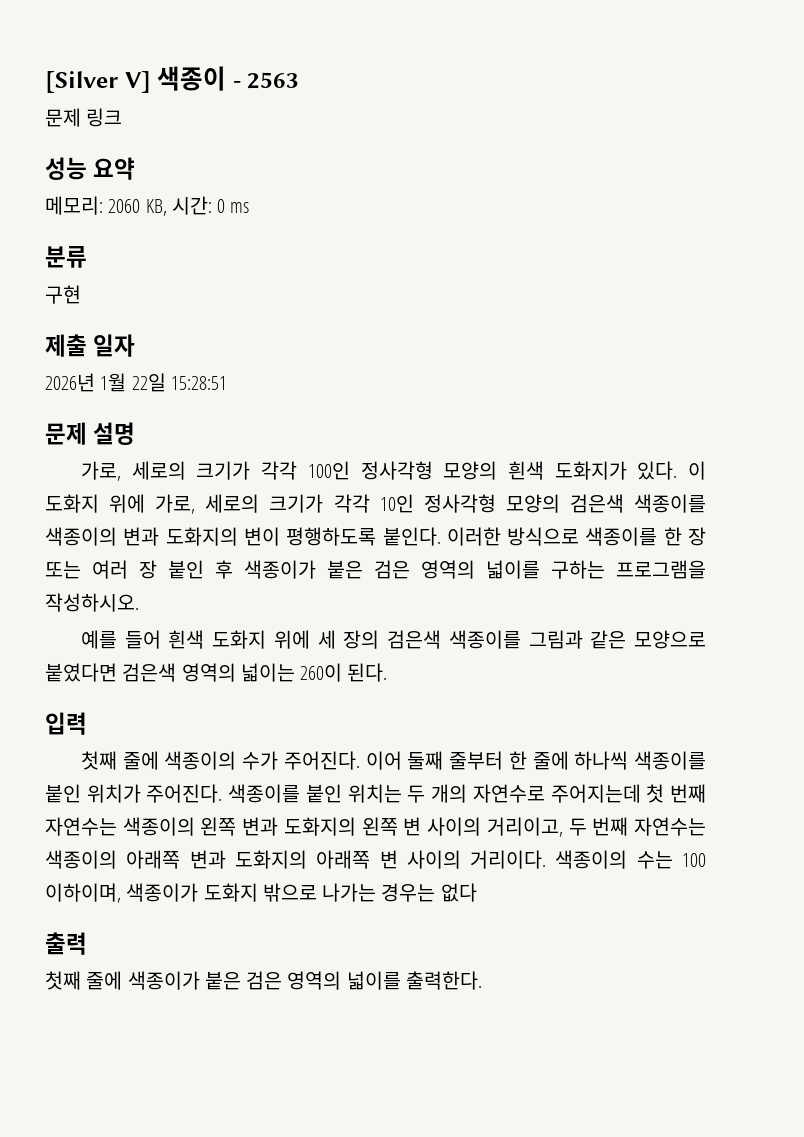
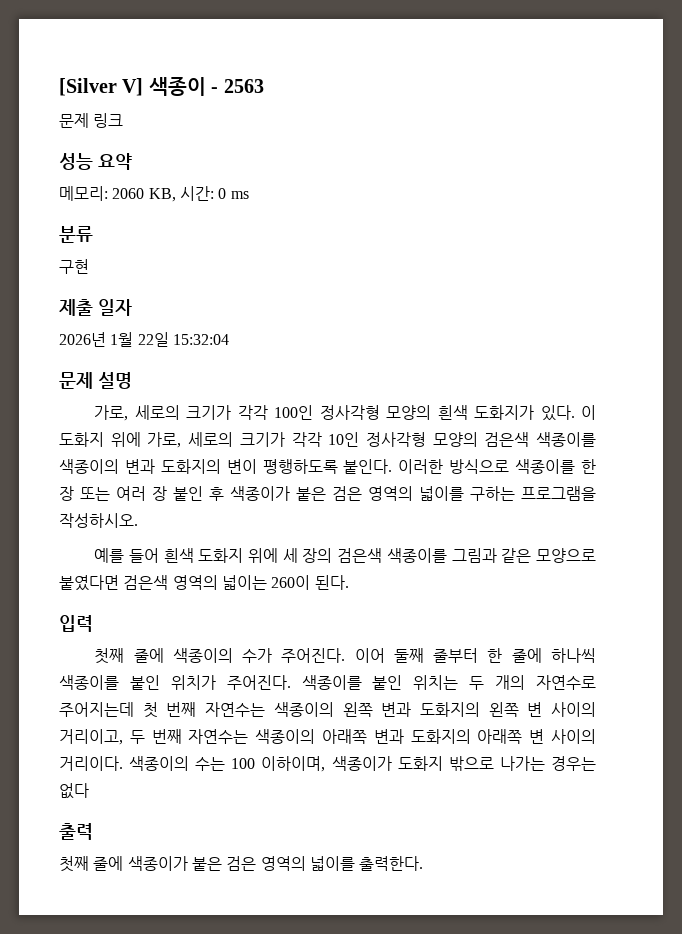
- 2026년 1월 22일 15:28:51
+ 2026년 1월 22일 15:32:04

